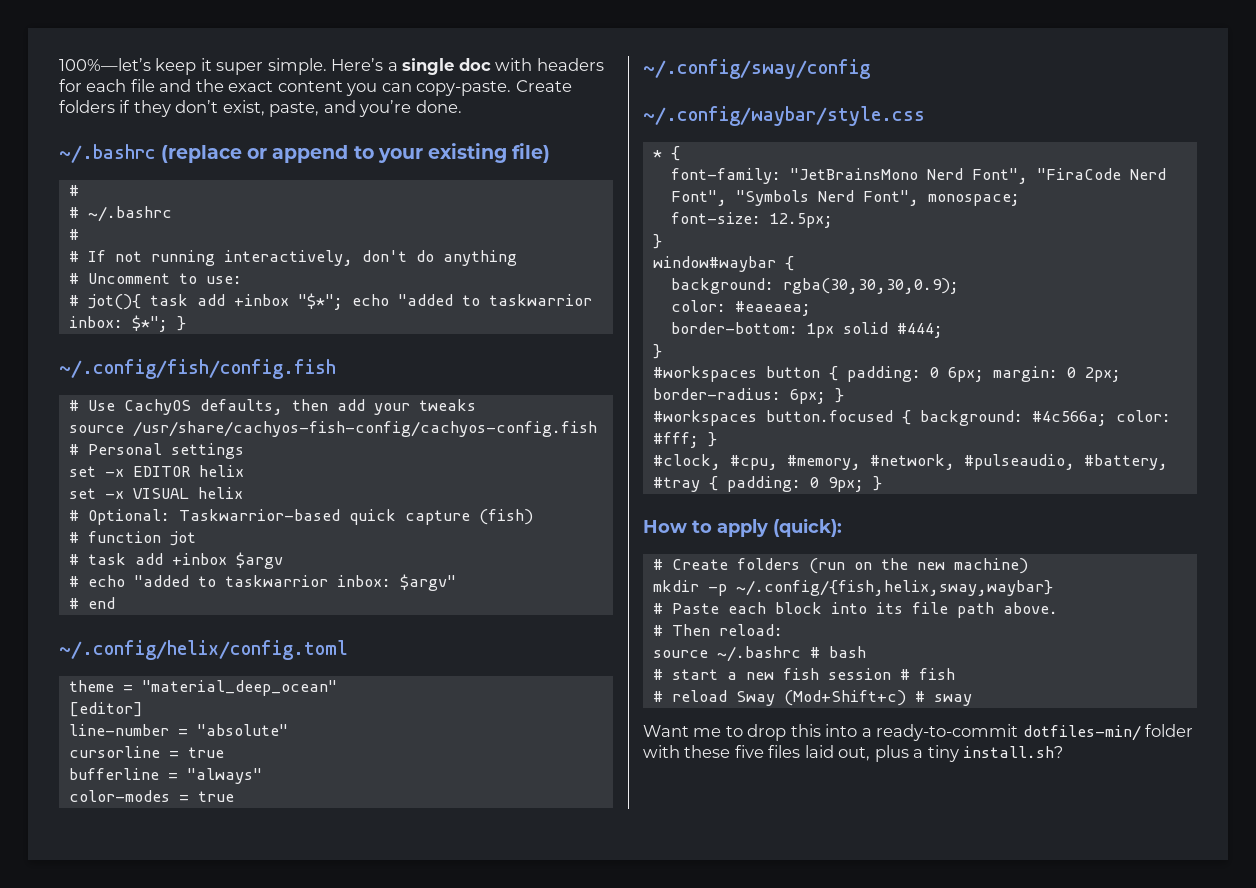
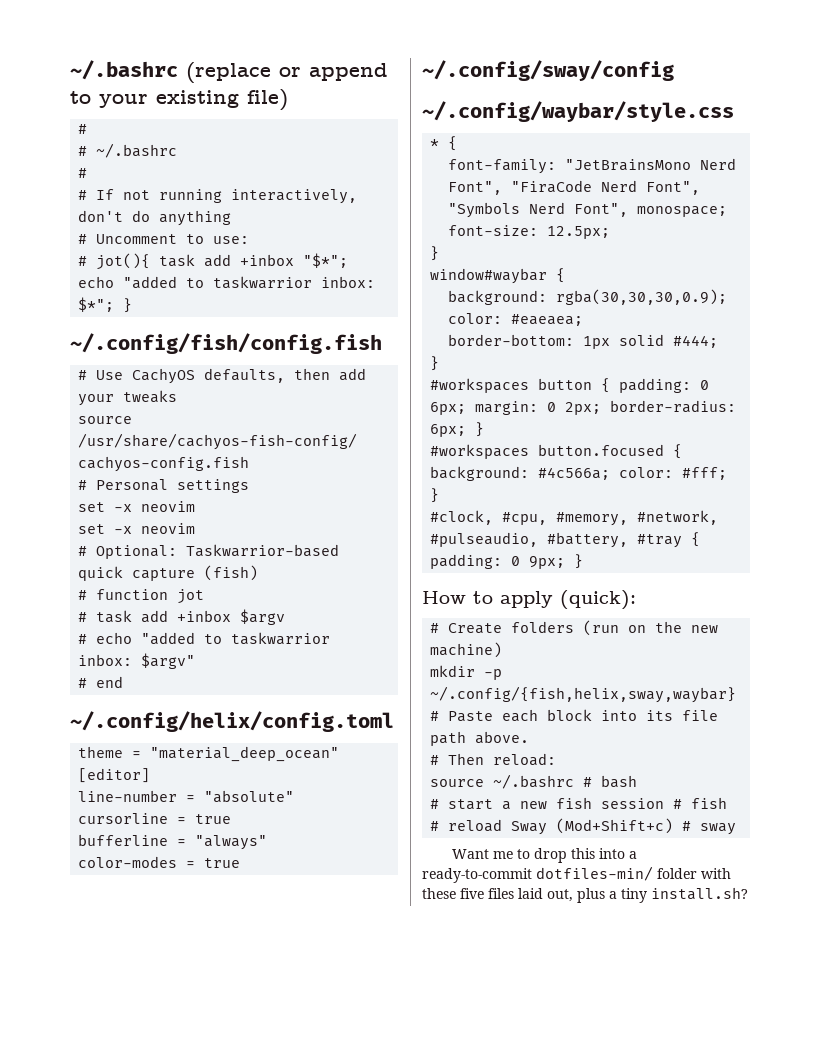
- 100%—let’s keep it super simple. Here’s a single doc with headers for each file and the exact content you can copy-paste. Create folders if they don’t exist, paste, and you’re done.
  # Personal settings
- set -x EDITOR helix
- set -x VISUAL helix
+ set -x neovim
+ set -x neovim

